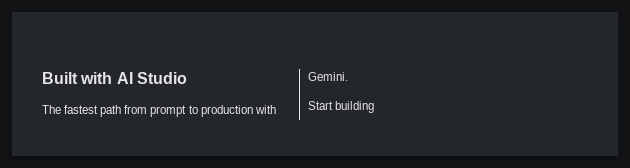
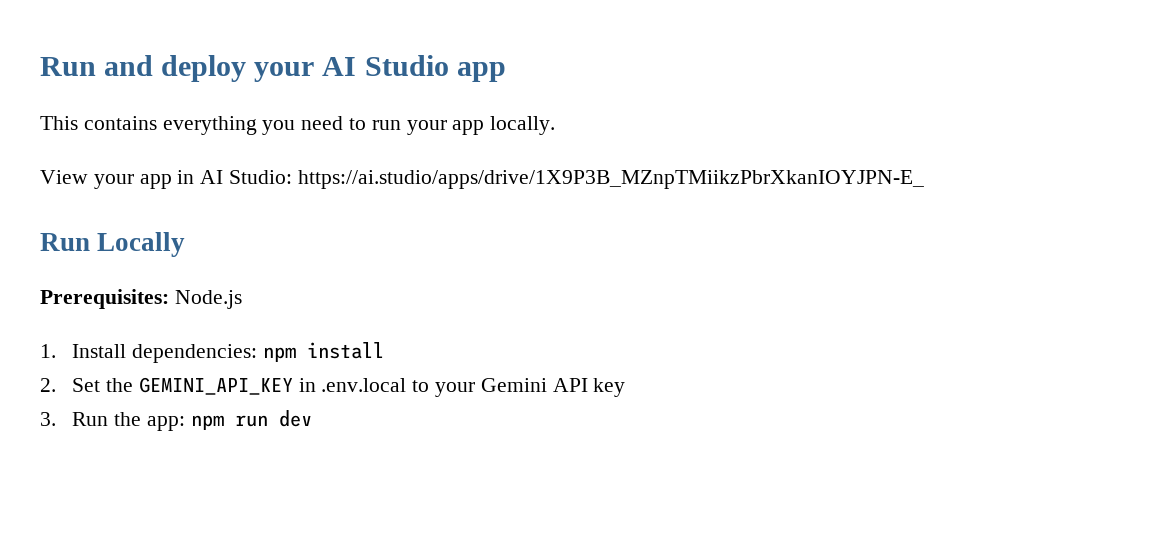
- Built with AI Studio
- The fastest path from prompt to production with Gemini.
- Start building
+ Run and deploy your AI Studio app
+ This contains everything you need to run your app locally.
+ View your app in AI Studio: https://ai.studio/apps/drive/1X9P3B_MZnpTMiikzPbrXkanIOYJPN-E_
+ Run Locally
+ Prerequisites: Node.js
+ 1. Install dependencies: npm install
+ 2. Set the GEMINI_API_KEY in .env.local to your Gemini API key
+ 3. Run the app: npm run dev

